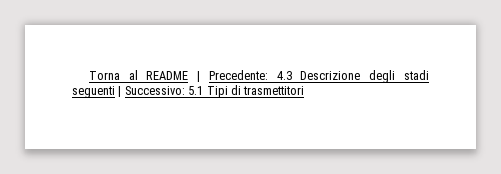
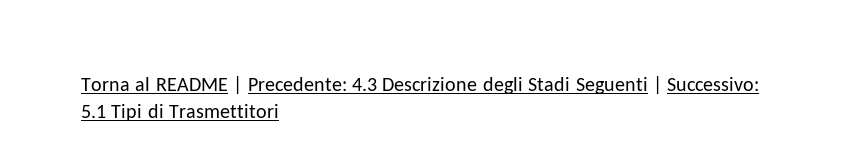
- Torna al README | Precedente: 4.3 Descrizione degli stadi seguenti | Successivo: 5.1 Tipi di trasmettitori
+ Torna al README | Precedente: 4.3 Descrizione degli Stadi Seguenti | Successivo: 5.1 Tipi di Trasmettitori

